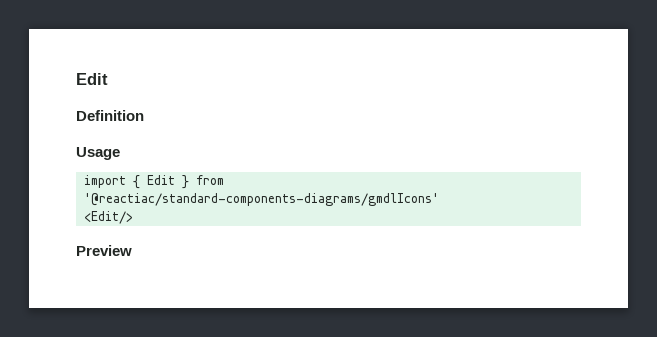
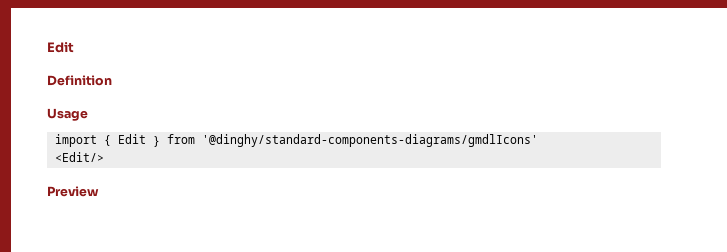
- import { Edit } from '@reactiac/standard-components-diagrams/gmdlIcons'
+ import { Edit } from '@dinghy/standard-components-diagrams/gmdlIcons'

